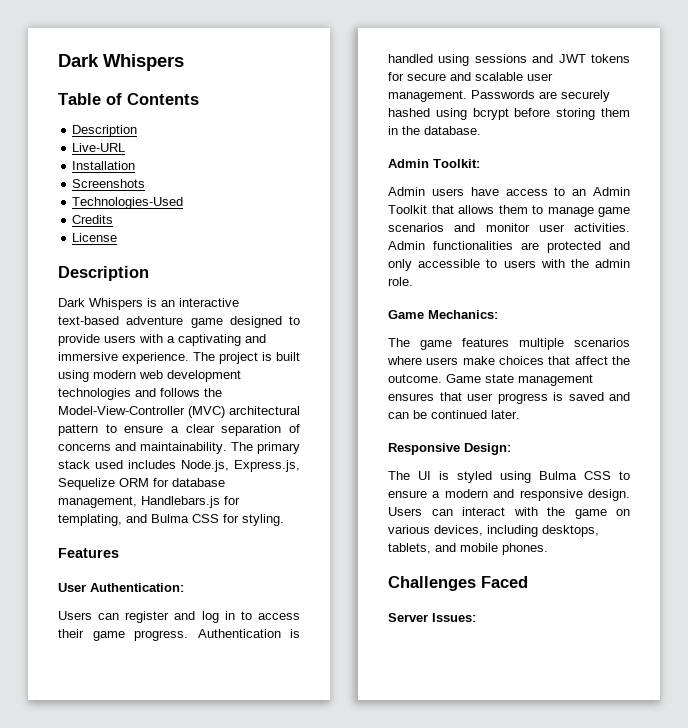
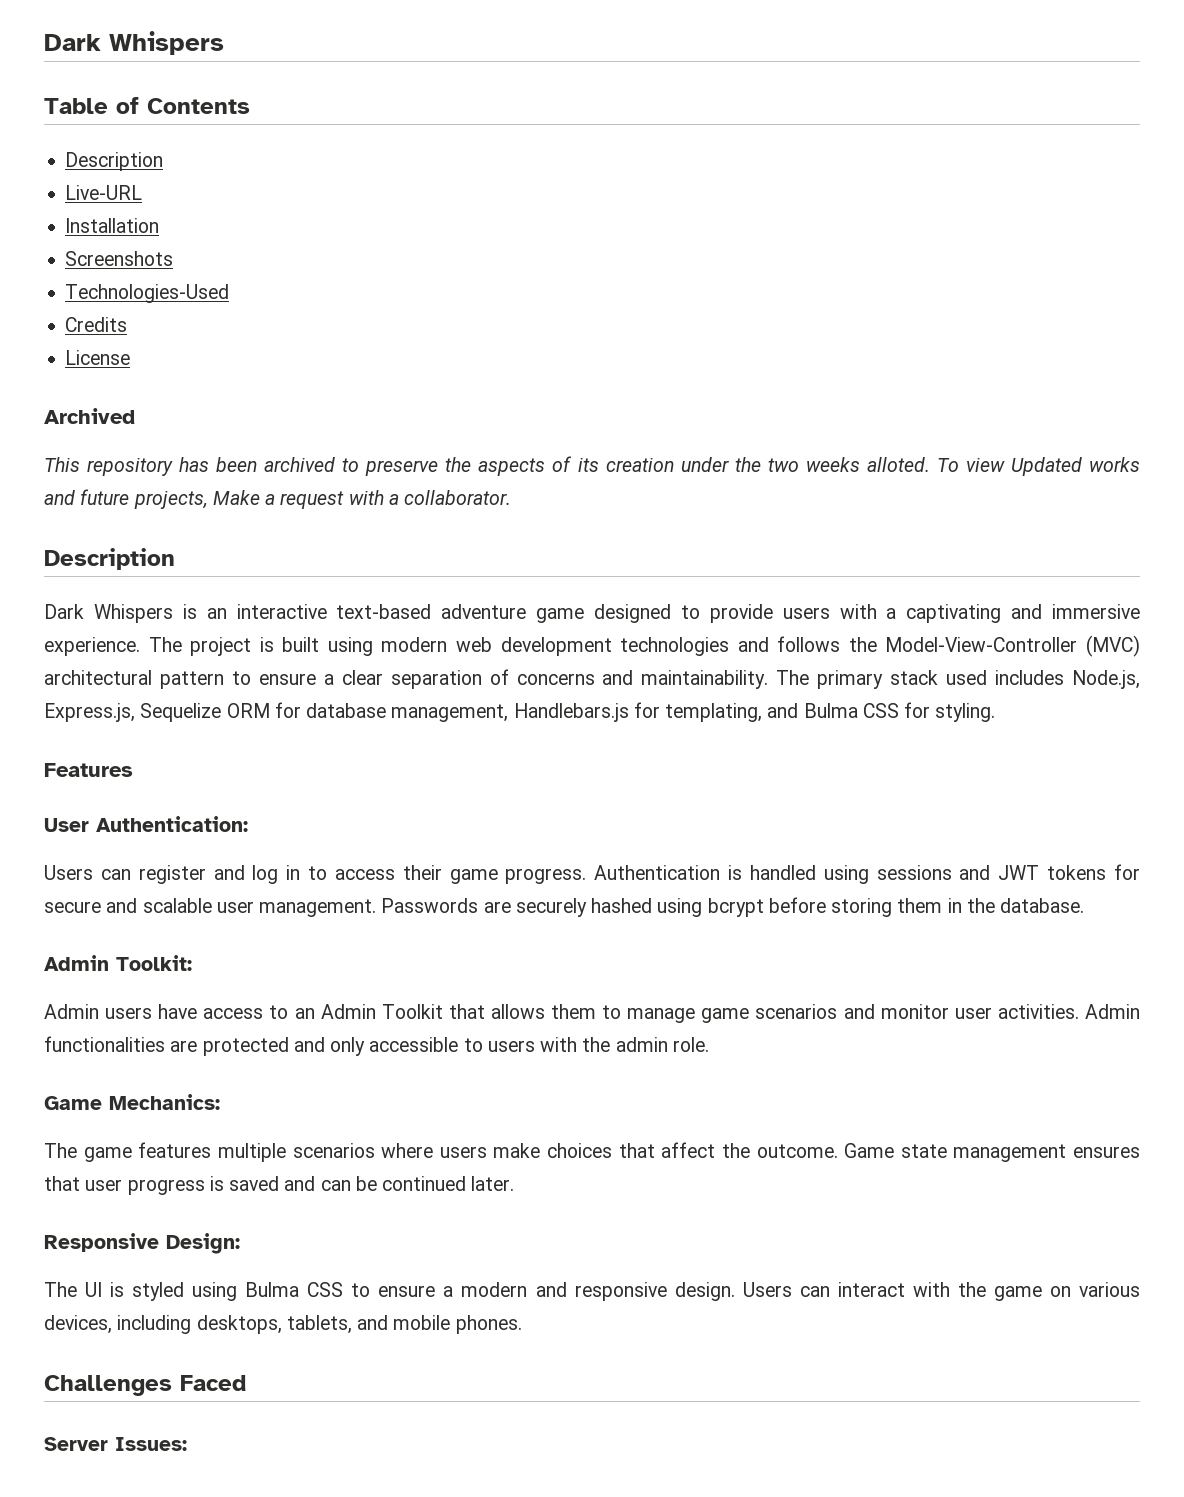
+ Archived
+ This repository has been archived to preserve the aspects of its creation under the two weeks alloted. To view Updated works and future projects, Make a request with a collaborator.

